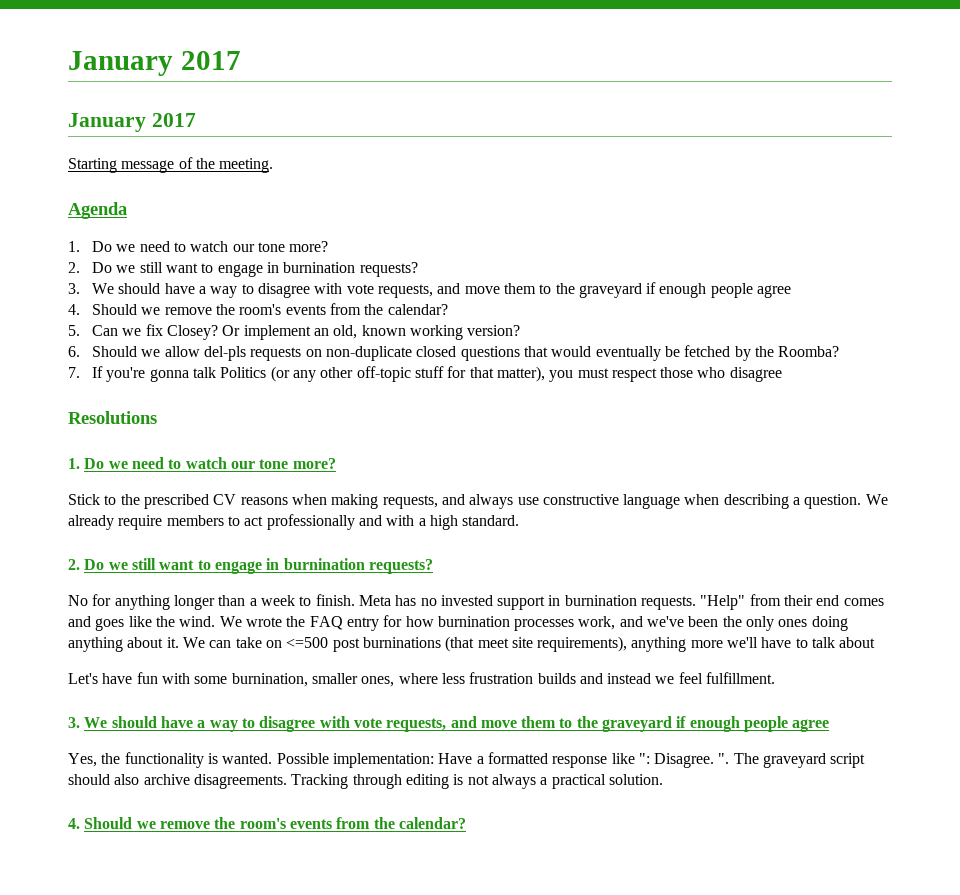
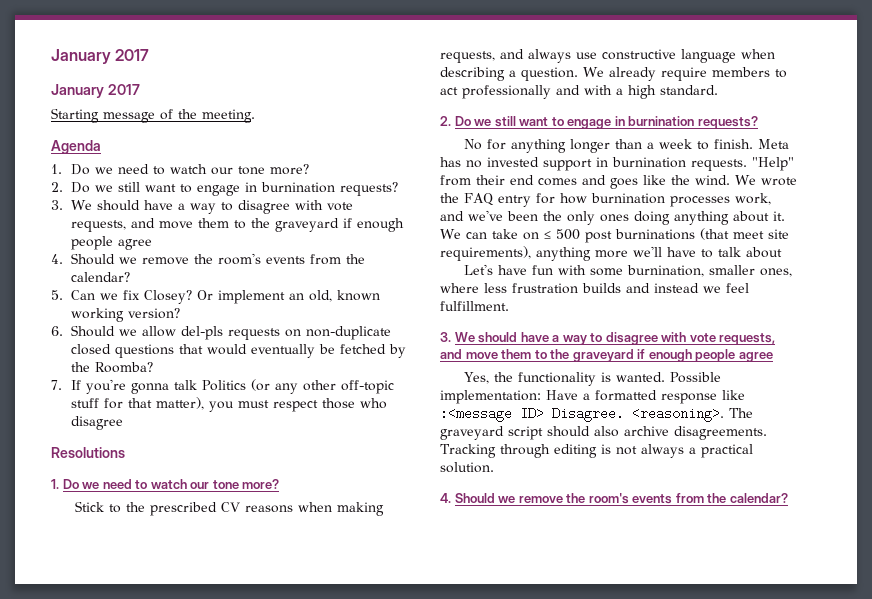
- We can take on <=500 post burninations (that meet site requirements), anything more we'll have to talk about
+ We can take on ≤ 500 post burninations (that meet site requirements), anything more we'll have to talk about
- Possible implementation: Have a formatted response like ": Disagree. ".
+ Possible implementation: Have a formatted response like :<message ID> Disagree. <reasoning>.

